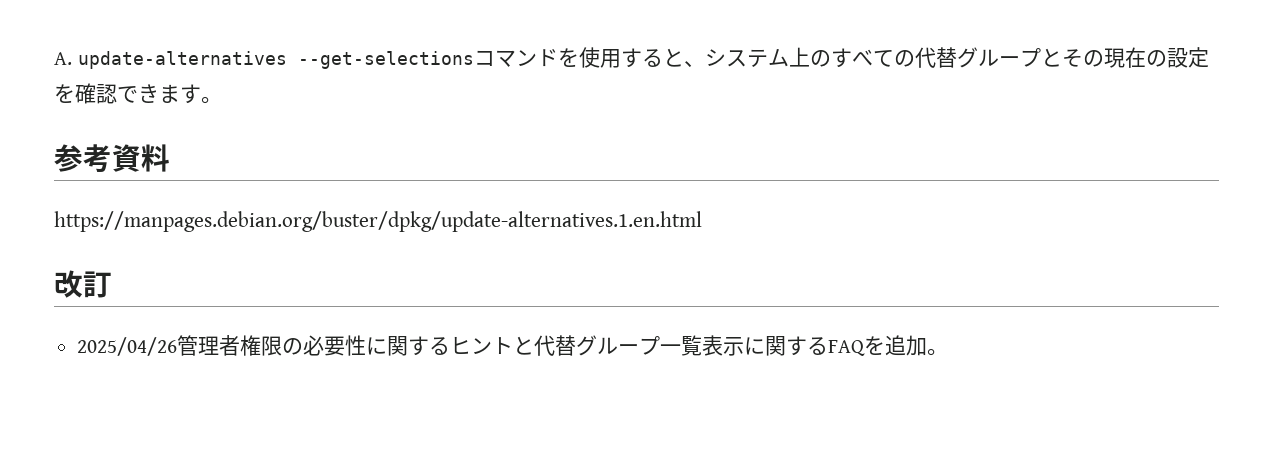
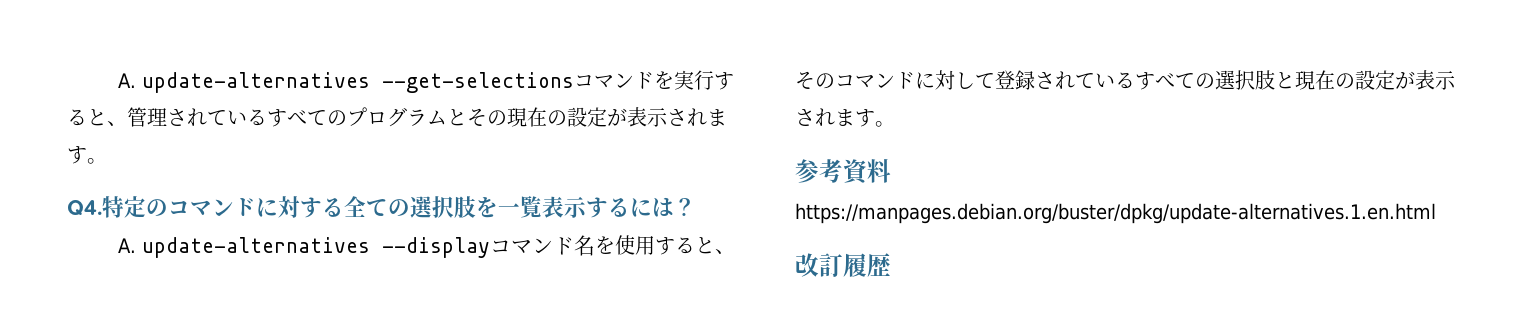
- A. update-alternatives --get-selectionsコマンドを使用すると、システム上のすべての代替グループとその現在の設定を確認できます。
+ A. update-alternatives --get-selectionsコマンドを実行すると、管理されているすべてのプログラムとその現在の設定が表示されます。
+ Q4.特定のコマンドに対する全ての選択肢を一覧表示するには？
+ A. update-alternatives --displayコマンド名を使用すると、そのコマンドに対して登録されているすべての選択肢と現在の設定が表示されます。
- 改訂
- 2025/04/26管理者権限の必要性に関するヒントと代替グループ一覧表示に関するFAQを追加。
+ 改訂履歴

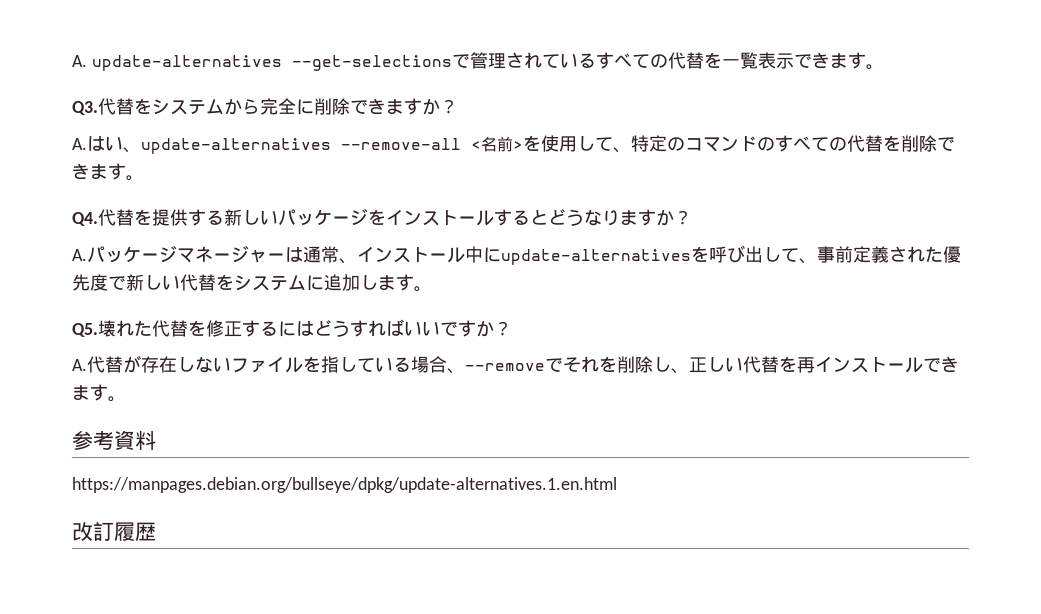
- A. update-alternatives --get-selectionsコマンドを実行すると、管理されているすべてのプログラムとその現在の設定が表示されます。
- Q4.特定のコマンドに対する全ての選択肢を一覧表示するには？
- A. update-alternatives --displayコマンド名を使用すると、そのコマンドに対して登録されているすべての選択肢と現在の設定が表示されます。
+ A. update-alternatives --get-selectionsで管理されているすべての代替を一覧表示できます。
+ Q3.代替をシステムから完全に削除できますか？
+ A.はい、update-alternatives --remove-all <名前>を使用して、特定のコマンドのすべての代替を削除できます。
+ Q4.代替を提供する新しいパッケージをインストールするとどうなりますか？
+ A.パッケージマネージャーは通常、インストール中にupdate-alternativesを呼び出して、事前定義された優先度で新しい代替をシステムに追加します。
+ Q5.壊れた代替を修正するにはどうすればいいですか？
+ A.代替が存在しないファイルを指している場合、--removeでそれを削除し、正しい代替を再インストールできます。
- https://manpages.debian.org/buster/dpkg/update-alternatives.1.en.html
+ https://manpages.debian.org/bullseye/dpkg/update-alternatives.1.en.html

